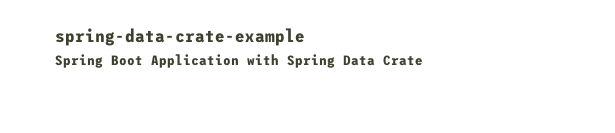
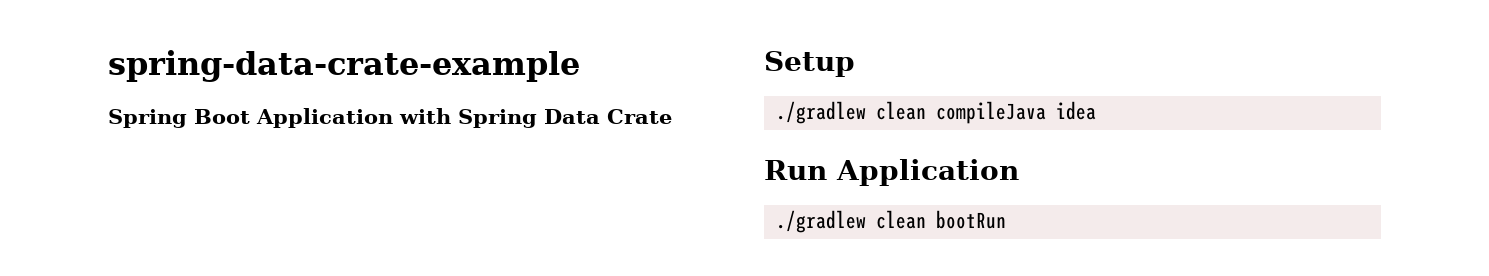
+ Setup
+ ./gradlew clean compileJava idea
+ Run Application
+ ./gradlew clean bootRun

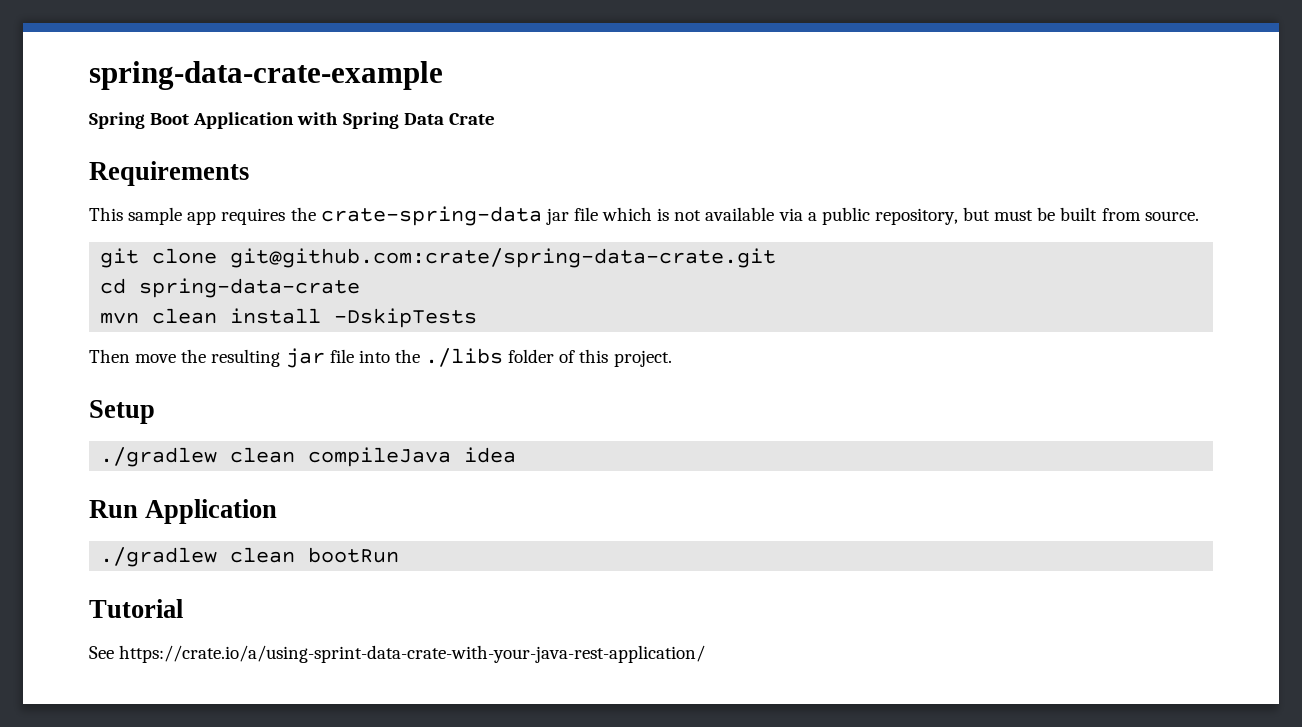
+ Requirements
+ This sample app requires the crate-spring-data jar file which is not available via a public repository, but must be built from source.
+ git clone git@github.com:crate/spring-data-crate.git
+ cd spring-data-crate
+ mvn clean install -DskipTests
+ Then move the resulting jar file into the ./libs folder of this project.
+ Tutorial
+ See https://crate.io/a/using-sprint-data-crate-with-your-java-rest-application/

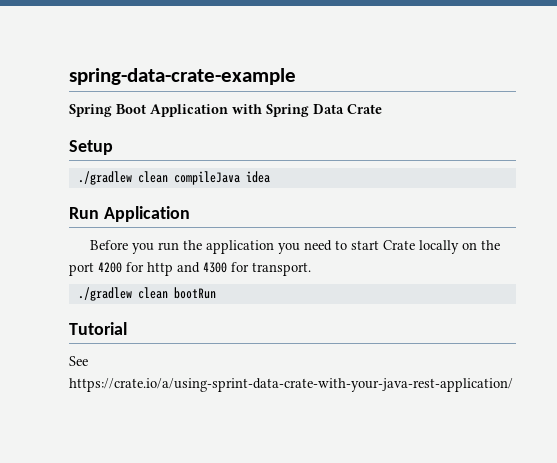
- Requirements
- This sample app requires the crate-spring-data jar file which is not available via a public repository, but must be built from source.
- git clone git@github.com:crate/spring-data-crate.git
- cd spring-data-crate
- mvn clean install -DskipTests
- Then move the resulting jar file into the ./libs folder of this project.
+ Before you run the application you need to start Crate locally on the port 4200 for http and 4300 for transport.

